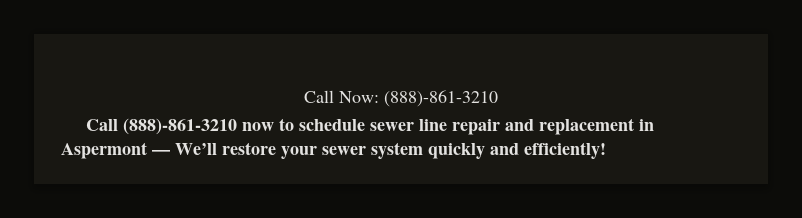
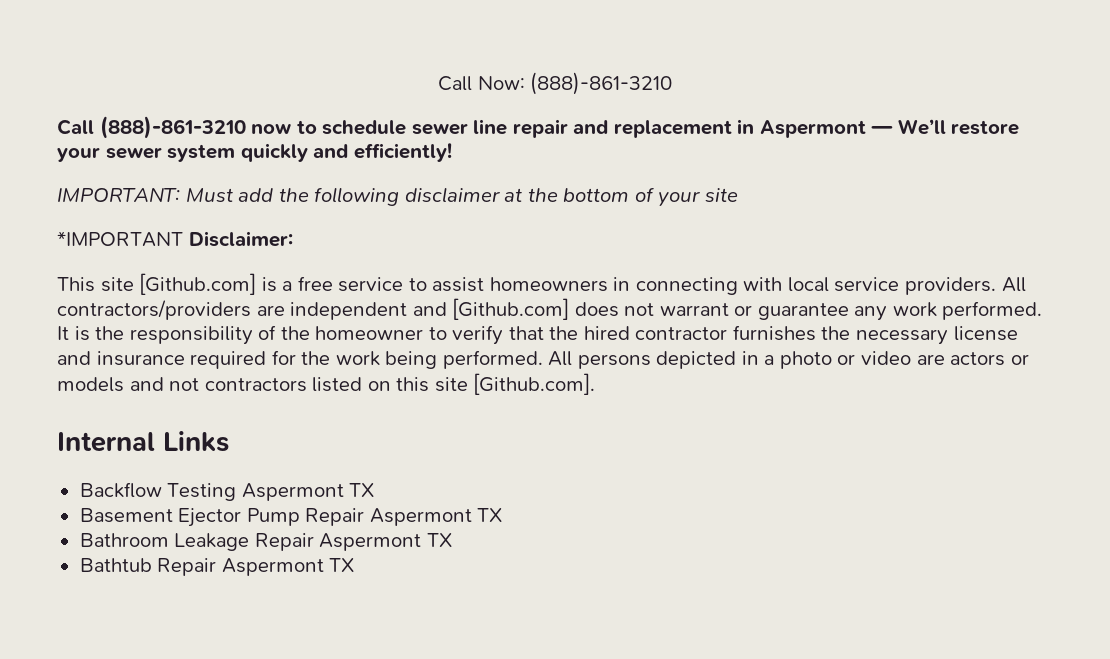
+ IMPORTANT: Must add the following disclaimer at the bottom of your site
+ *IMPORTANT Disclaimer:
+ This site [Github.com] is a free service to assist homeowners in connecting with local service providers. All contractors/providers are independent and [Github.com] does not warrant or guarantee any work performed. It is the responsibility of the homeowner to verify that the hired contractor furnishes the necessary license and insurance required for the work being performed. All persons depicted in a photo or video are actors or models and not contractors listed on this site [Github.com].
+ Internal Links
+ Backflow Testing Aspermont TX
+ Basement Ejector Pump Repair Aspermont TX
+ Bathroom Leakage Repair Aspermont TX
+ Bathtub Repair Aspermont TX

